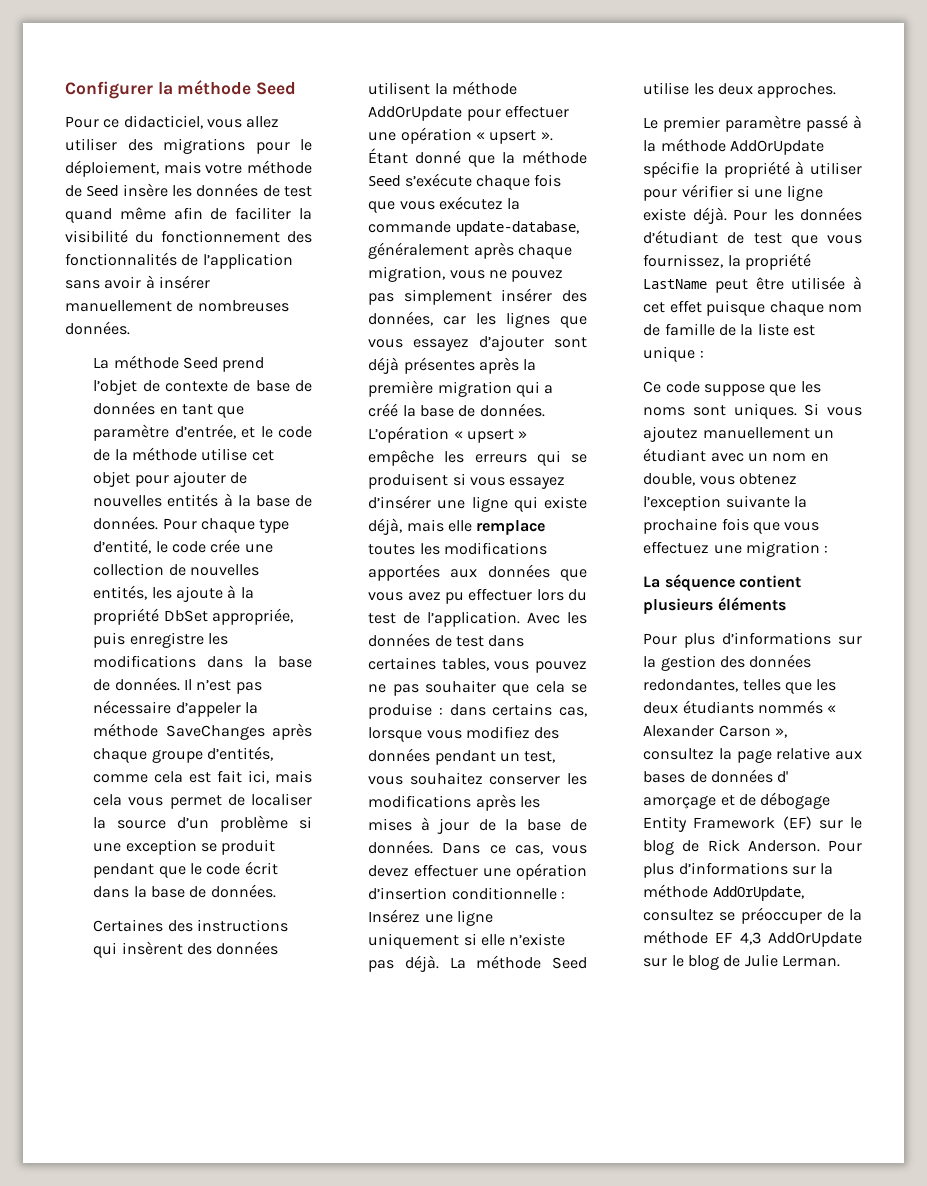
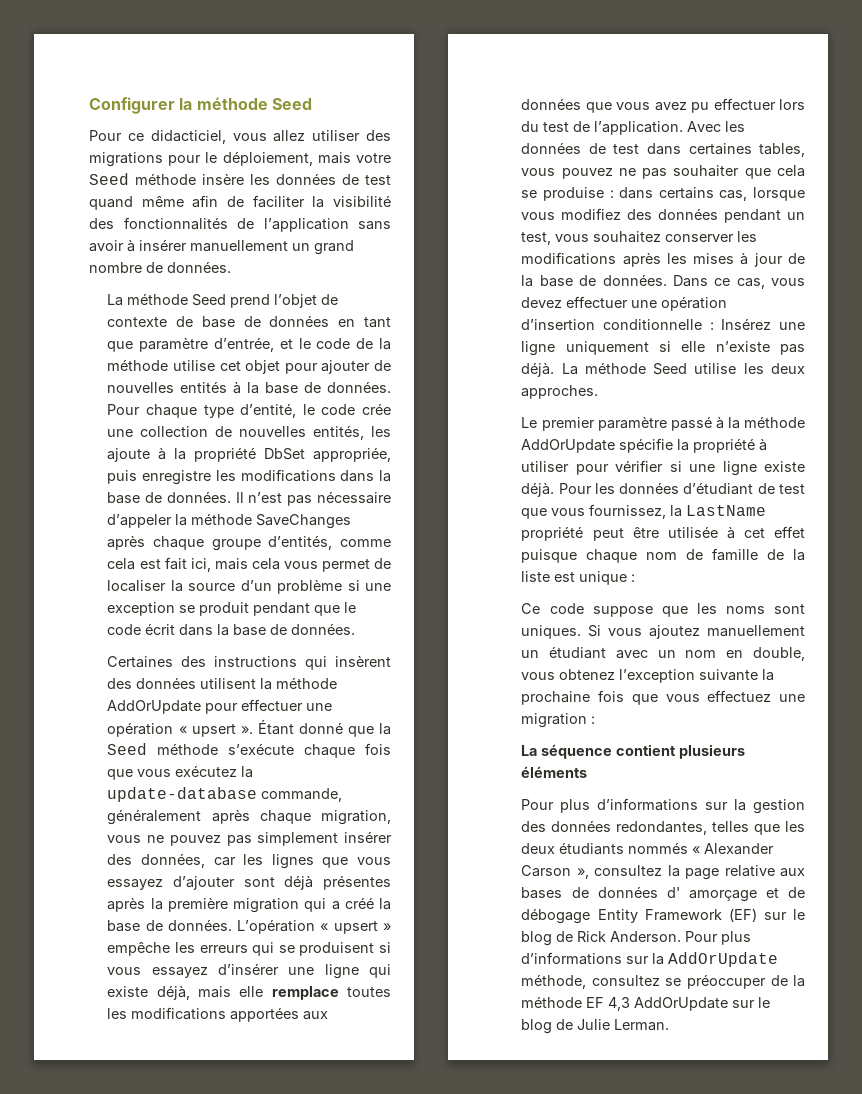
- Pour ce didacticiel, vous allez utiliser des migrations pour le déploiement, mais votre méthode de Seed insère les données de test quand même afin de faciliter la visibilité du fonctionnement des fonctionnalités de l’application sans avoir à insérer manuellement de nombreuses données.
+ Pour ce didacticiel, vous allez utiliser des migrations pour le déploiement, mais votre Seed méthode insère les données de test quand même afin de faciliter la visibilité des fonctionnalités de l’application sans avoir à insérer manuellement un grand nombre de données.
- Étant donné que la méthode Seed s’exécute chaque fois que vous exécutez la commande update-database, généralement après chaque migration, vous ne pouvez pas simplement insérer des données, car les lignes que vous essayez d’ajouter sont déjà présentes après la première migration qui a créé la base de données.
+ Étant donné que la Seed méthode s’exécute chaque fois que vous exécutez la update-database commande, généralement après chaque migration, vous ne pouvez pas simplement insérer des données, car les lignes que vous essayez d’ajouter sont déjà présentes après la première migration qui a créé la base de données.
- Pour les données d’étudiant de test que vous fournissez, la propriété LastName peut être utilisée à cet effet puisque chaque nom de famille de la liste est unique :
+ Pour les données d’étudiant de test que vous fournissez, la LastName propriété peut être utilisée à cet effet puisque chaque nom de famille de la liste est unique :
- Pour plus d’informations sur la méthode AddOrUpdate, consultez se préoccuper de la méthode EF 4,3 AddOrUpdate sur le blog de Julie Lerman.
+ Pour plus d’informations sur la AddOrUpdate méthode, consultez se préoccuper de la méthode EF 4,3 AddOrUpdate sur le blog de Julie Lerman.

